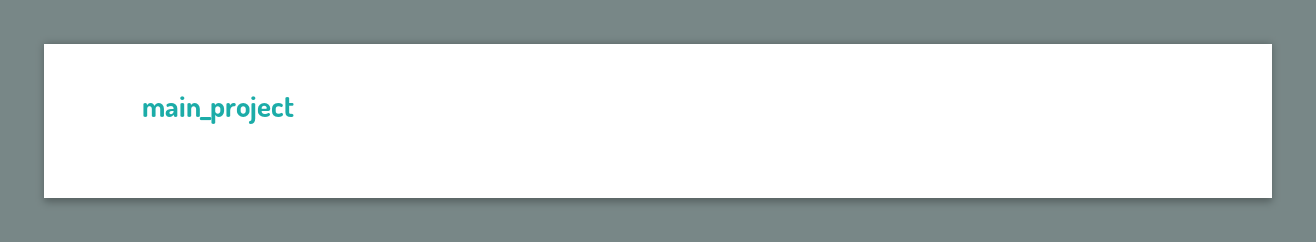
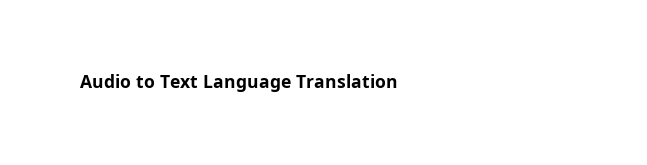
- main_project
+ Audio to Text Language Translation

